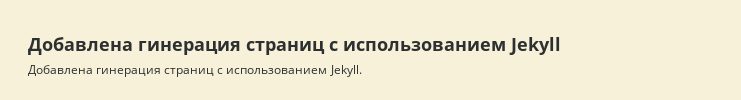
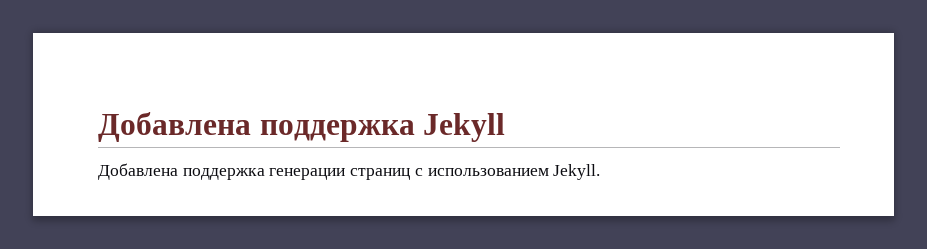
- Добавлена гинерация страниц с использованием Jekyll
+ Добавлена поддержка Jekyll
- Добавлена гинерация страниц с использованием Jekyll.
+ Добавлена поддержка генерации страниц с использованием Jekyll.

